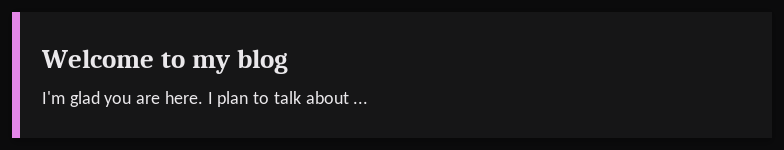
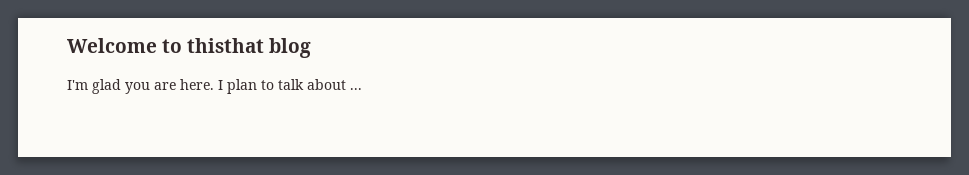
- Welcome to my blog
+ Welcome to thisthat blog

